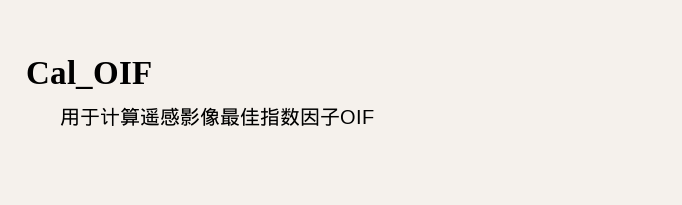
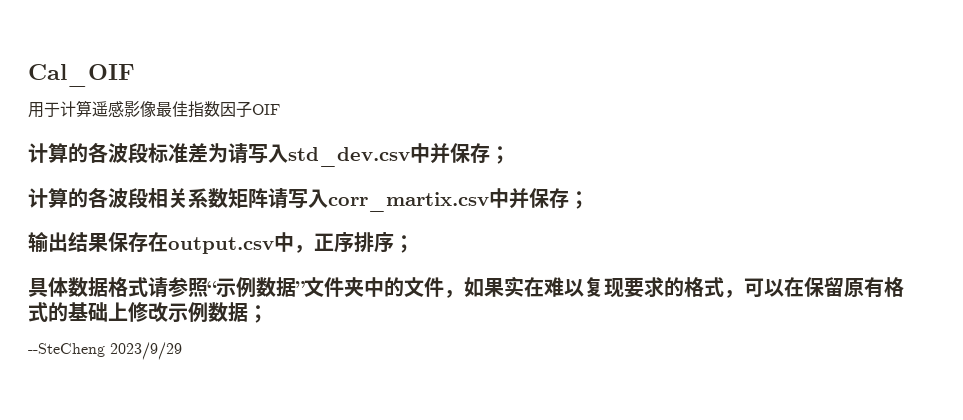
+ 计算的各波段标准差为请写入std_dev.csv中并保存；
+ 计算的各波段相关系数矩阵请写入corr_martix.csv中并保存；
+ 输出结果保存在output.csv中，正序排序；
+ 具体数据格式请参照“示例数据”文件夹中的文件，如果实在难以复现要求的格式，可以在保留原有格式的基础上修改示例数据；
+ --SteCheng 2023/9/29

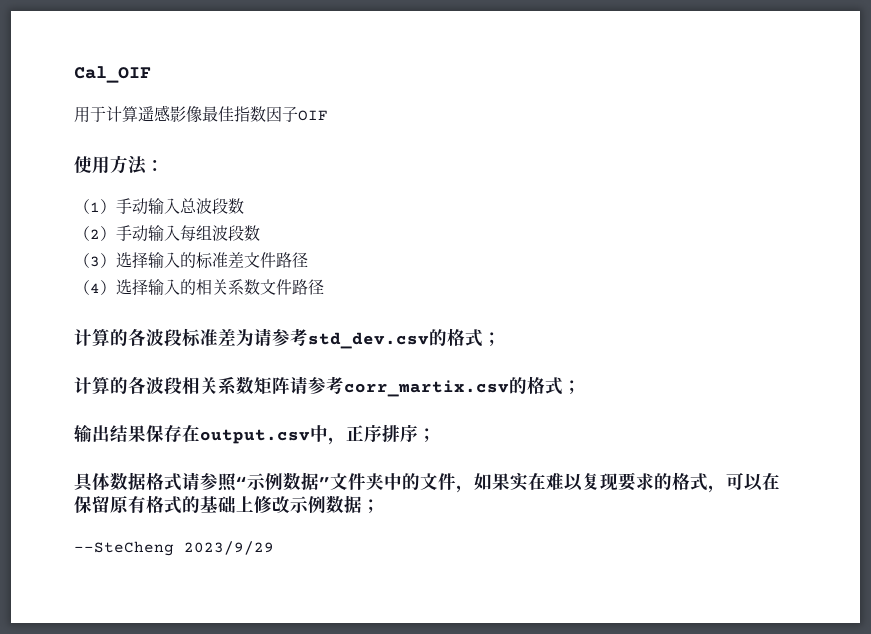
+ 使用方法：
+ （1）手动输入总波段数
+ （2）手动输入每组波段数
+ （3）选择输入的标准差文件路径
+ （4）选择输入的相关系数文件路径
- 计算的各波段标准差为请写入std_dev.csv中并保存；
+ 计算的各波段标准差为请参考std_dev.csv的格式；
- 计算的各波段相关系数矩阵请写入corr_martix.csv中并保存；
+ 计算的各波段相关系数矩阵请参考corr_martix.csv的格式；

